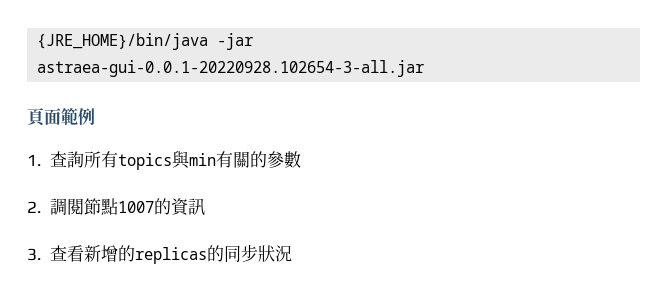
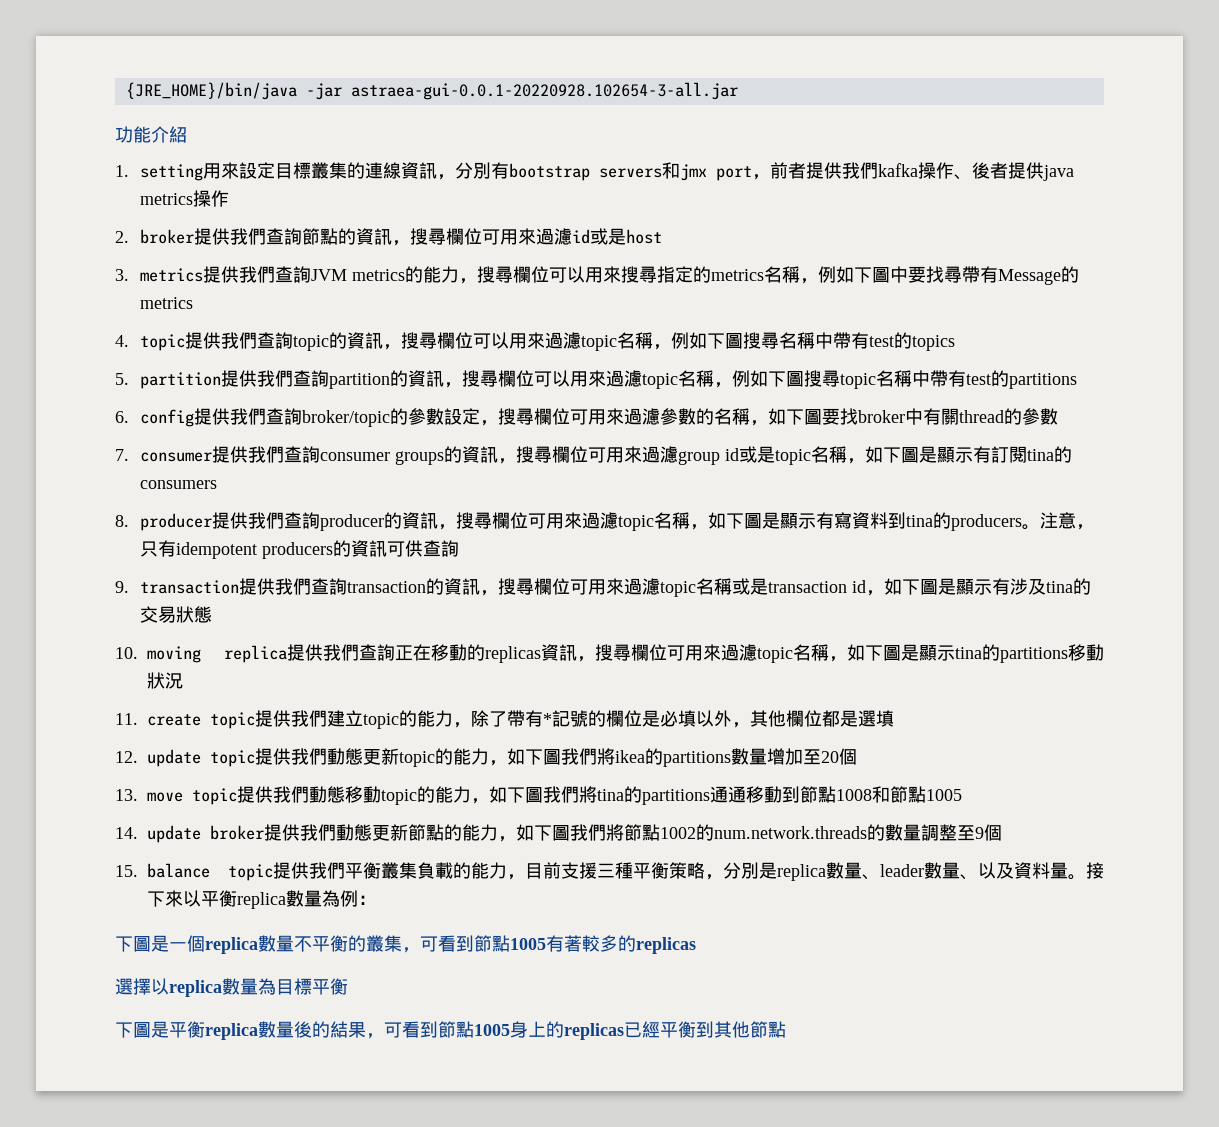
- 頁面範例
+ 功能介紹
- 1.查詢所有topics與min有關的參數
- 2.調閱節點1007的資訊
- 3.查看新增的replicas的同步狀況
+ 1. setting用來設定目標叢集的連線資訊，分別有bootstrap servers和jmx port，前者提供我們kafka操作、後者提供java metrics操作
+ 2. broker提供我們查詢節點的資訊，搜尋欄位可用來過濾id或是host
+ 3. metrics提供我們查詢JVM metrics的能力，搜尋欄位可以用來搜尋指定的metrics名稱，例如下圖中要找尋帶有Message的metrics
+ 4. topic提供我們查詢topic的資訊，搜尋欄位可以用來過濾topic名稱，例如下圖搜尋名稱中帶有test的topics
+ 5. partition提供我們查詢partition的資訊，搜尋欄位可以用來過濾topic名稱，例如下圖搜尋topic名稱中帶有test的partitions
+ 6. config提供我們查詢broker/topic的參數設定，搜尋欄位可用來過濾參數的名稱，如下圖要找broker中有關thread的參數
+ 7. consumer提供我們查詢consumer groups的資訊，搜尋欄位可用來過濾group id或是topic名稱，如下圖是顯示有訂閱tina的consumers
+ 8. producer提供我們查詢producer的資訊，搜尋欄位可用來過濾topic名稱，如下圖是顯示有寫資料到tina的producers。注意，只有idempotent producers的資訊可供查詢
+ 9. transaction提供我們查詢transaction的資訊，搜尋欄位可用來過濾topic名稱或是transaction id，如下圖是顯示有涉及tina的交易狀態
+ 10. moving replica提供我們查詢正在移動的replicas資訊，搜尋欄位可用來過濾topic名稱，如下圖是顯示tina的partitions移動狀況
+ 11. create topic提供我們建立topic的能力，除了帶有*記號的欄位是必填以外，其他欄位都是選填
+ 12. update topic提供我們動態更新topic的能力，如下圖我們將ikea的partitions數量增加至20個
+ 13. move topic提供我們動態移動topic的能力，如下圖我們將tina的partitions通通移動到節點1008和節點1005
+ 14. update broker提供我們動態更新節點的能力，如下圖我們將節點1002的num.network.threads的數量調整至9個
+ 15. balance topic提供我們平衡叢集負載的能力，目前支援三種平衡策略，分別是replica數量、leader數量、以及資料量。接下來以平衡replica數量為例：
+ 下圖是一個replica數量不平衡的叢集，可看到節點1005有著較多的replicas
+ 選擇以replica數量為目標平衡
+ 下圖是平衡replica數量後的結果，可看到節點1005身上的replicas已經平衡到其他節點

